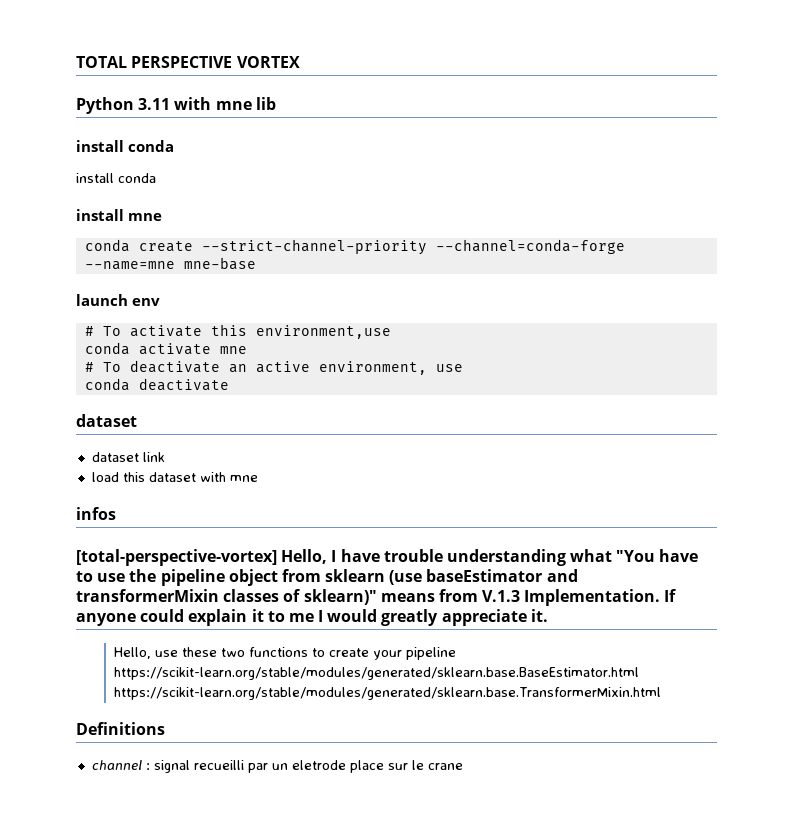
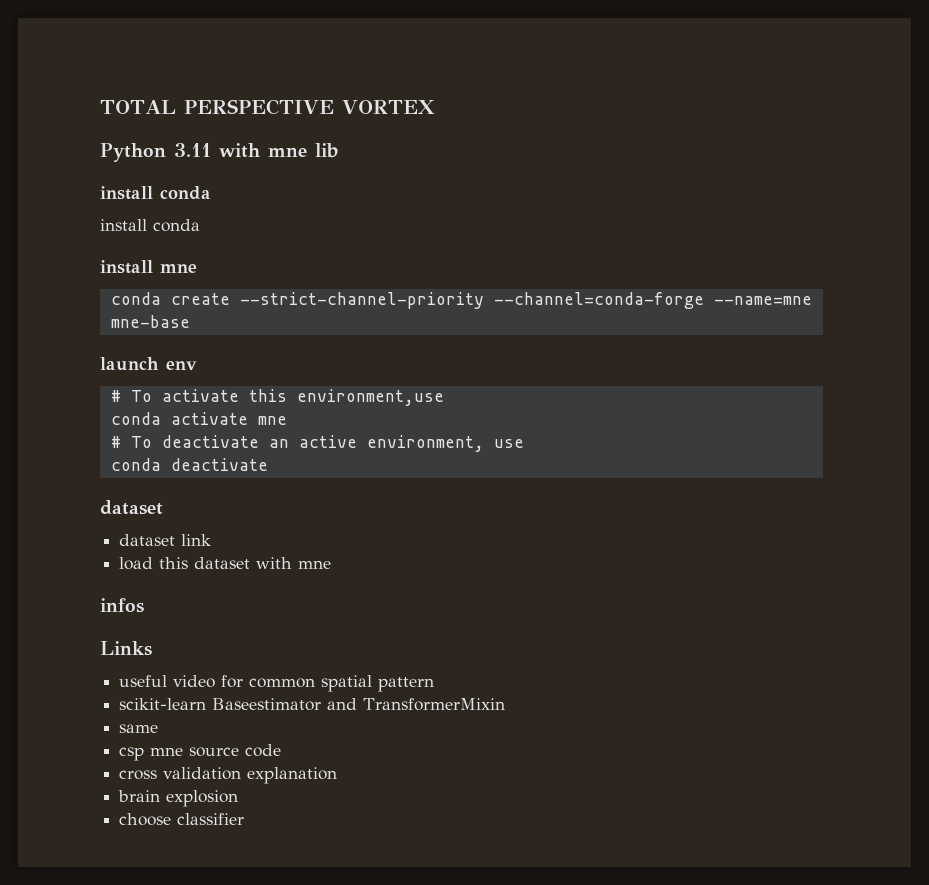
- [total-perspective-vortex] Hello, I have trouble understanding what "You have to use the pipeline object from sklearn (use baseEstimator and transformerMixin classes of sklearn)" means from V.1.3 Implementation. If anyone could explain it to me I would greatly appreciate it.
- Hello, use these two functions to create your pipeline https://scikit-learn.org/stable/modules/generated/sklearn.base.BaseEstimator.html https://scikit-learn.org/stable/modules/generated/sklearn.base.TransformerMixin.html
- Definitions
- channel : signal recueilli par un eletrode place sur le crane
+ Links
+ useful video for common spatial pattern
+ scikit-learn Baseestimator and TransformerMixin
+ same
+ csp mne source code
+ cross validation explanation
+ brain explosion
+ choose classifier

